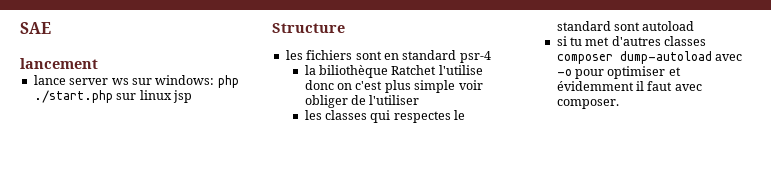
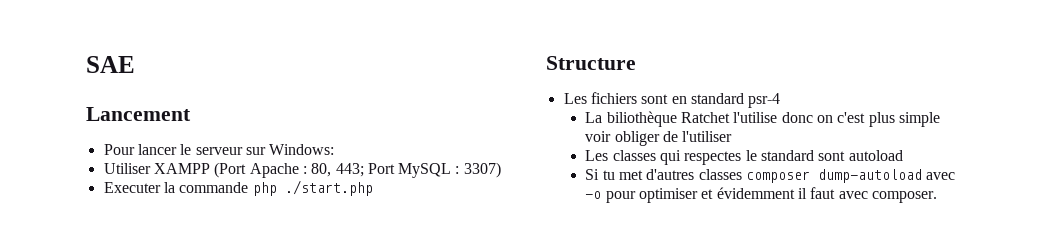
- lancement
- lance server ws sur windows: php ./start.php sur linux jsp
+ Lancement
+ Pour lancer le serveur sur Windows:
+ Utiliser XAMPP (Port Apache : 80, 443; Port MySQL : 3307)
+ Executer la commande php ./start.php
- les fichiers sont en standard psr-4
+ Les fichiers sont en standard psr-4
- la biliothèque Ratchet l'utilise donc on c'est plus simple voir obliger de l'utiliser
+ La biliothèque Ratchet l'utilise donc on c'est plus simple voir obliger de l'utiliser
- les classes qui respectes le standard sont autoload
+ Les classes qui respectes le standard sont autoload
- si tu met d'autres classes composer dump-autoload avec -o pour optimiser et évidemment il faut avec composer.
+ Si tu met d'autres classes composer dump-autoload avec -o pour optimiser et évidemment il faut avec composer.

